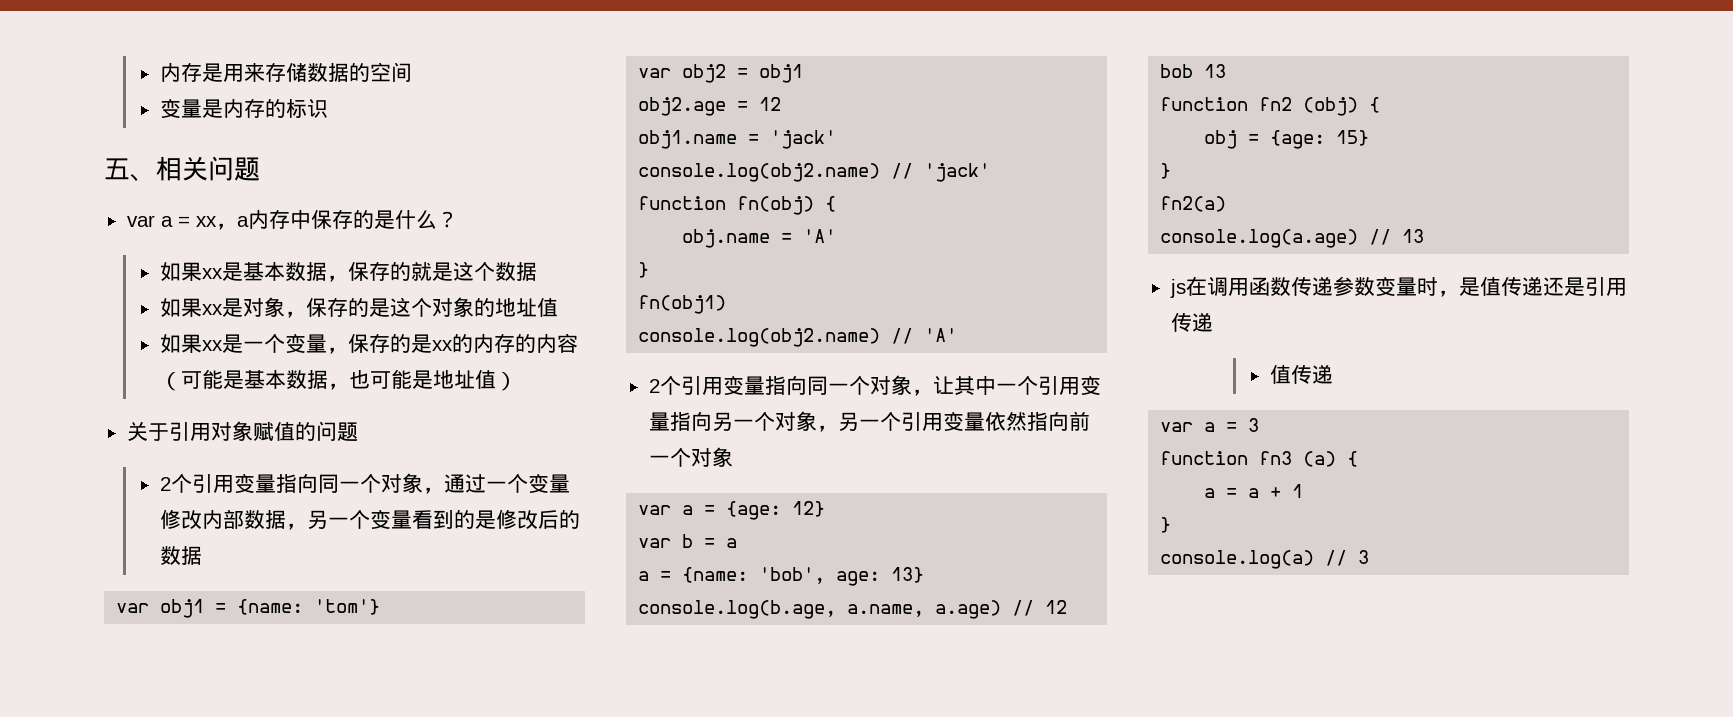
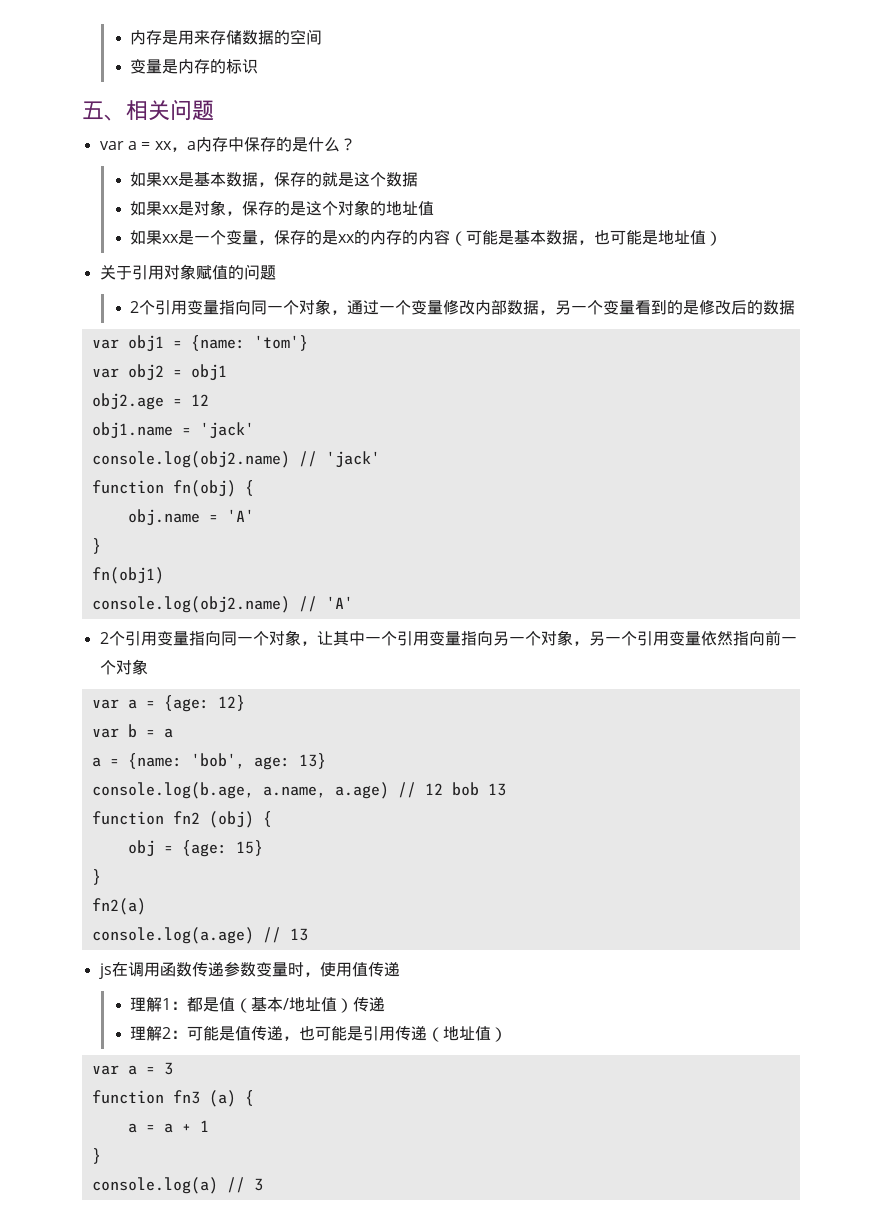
- js在调用函数传递参数变量时，是值传递还是引用传递
- 值传递
+ js在调用函数传递参数变量时，使用值传递
+ 理解1：都是值（基本/地址值）传递
+ 理解2：可能是值传递，也可能是引用传递（地址值）

